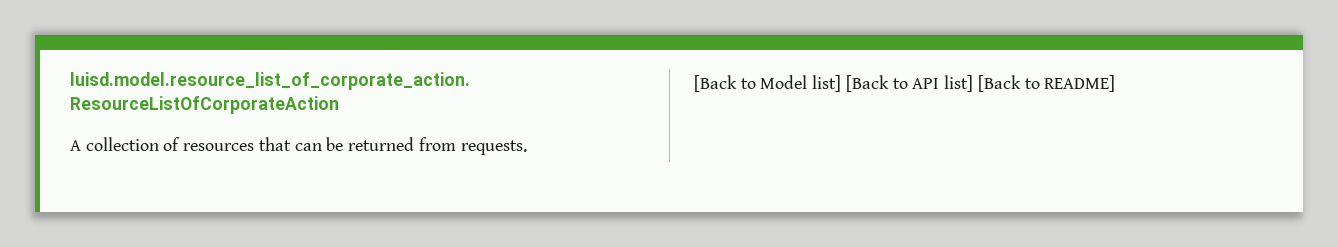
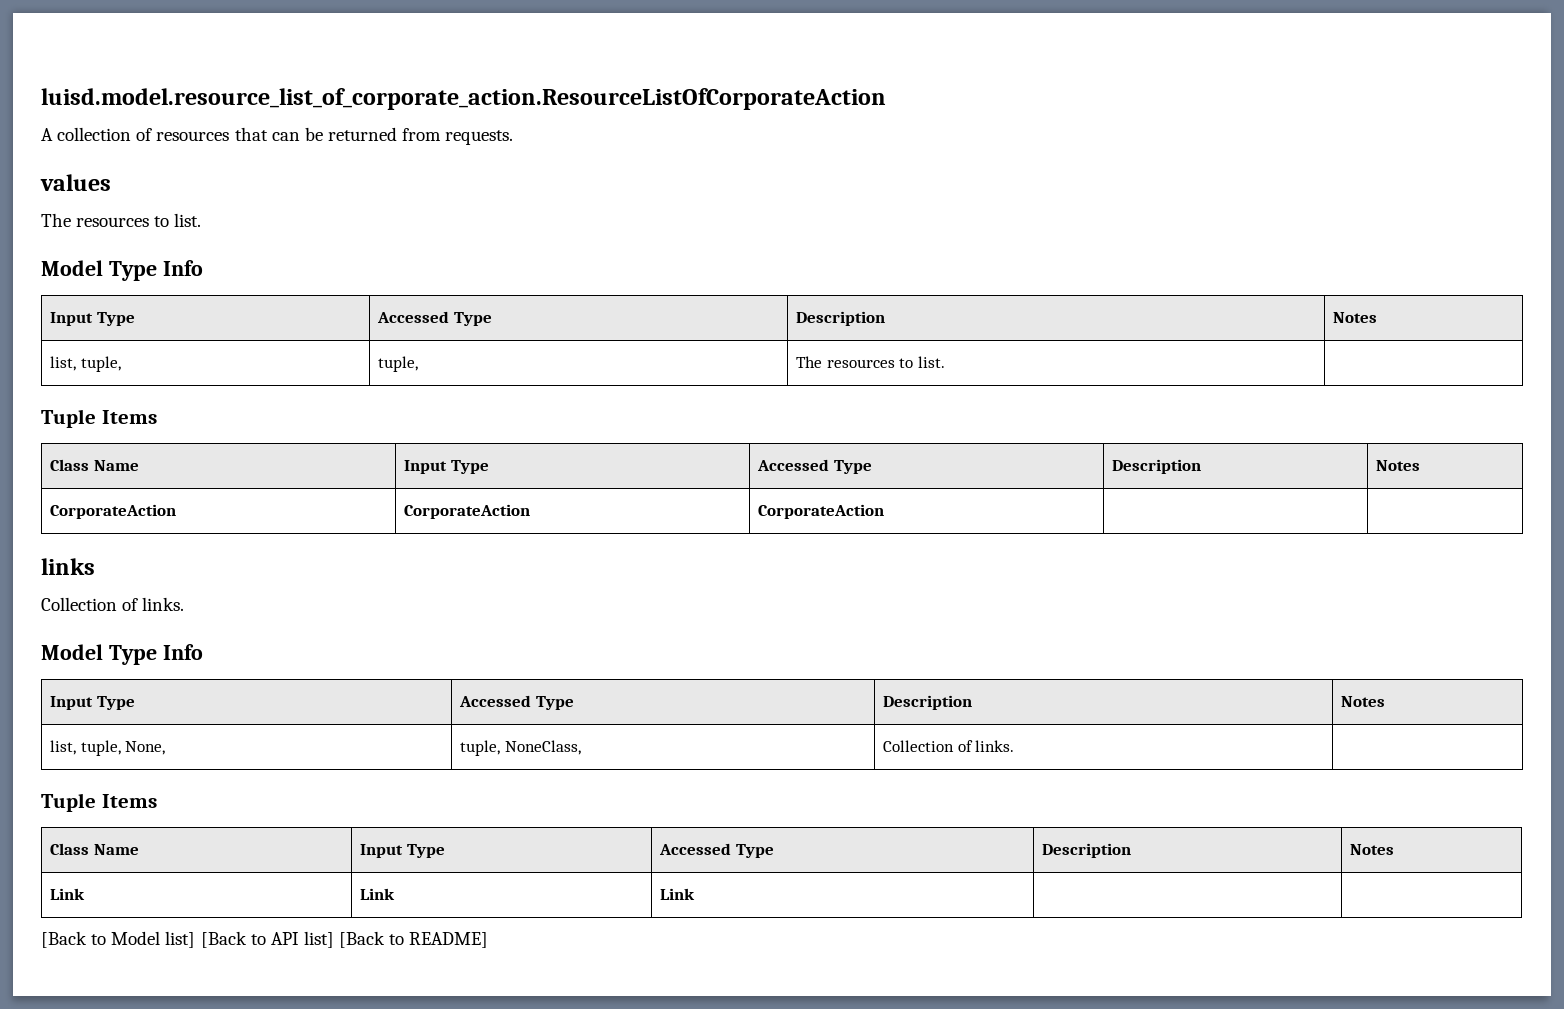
+ values
+ The resources to list.
+ Model Type Info
+ Input Type | Accessed Type | Description | Notes
+ list, tuple, | tuple, | The resources to list. |
+ Tuple Items
+ Class Name | Input Type | Accessed Type | Description | Notes
+ CorporateAction | CorporateAction | CorporateAction | |
+ links
+ Collection of links.
+ Model Type Info
+ Input Type | Accessed Type | Description | Notes
+ list, tuple, None, | tuple, NoneClass, | Collection of links. |
+ Tuple Items
+ Class Name | Input Type | Accessed Type | Description | Notes
+ Link | Link | Link | |

